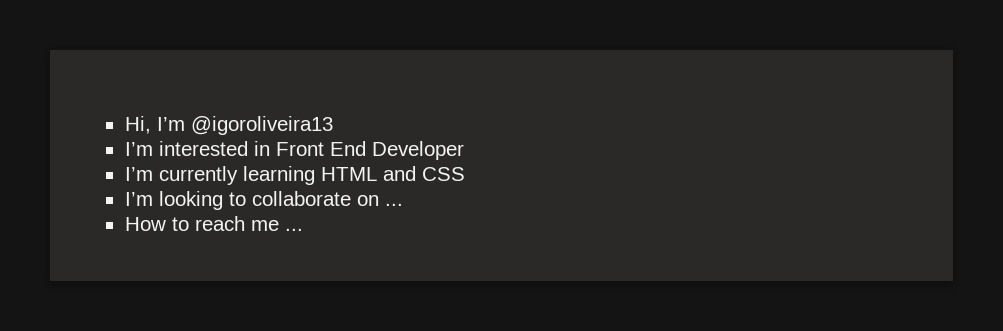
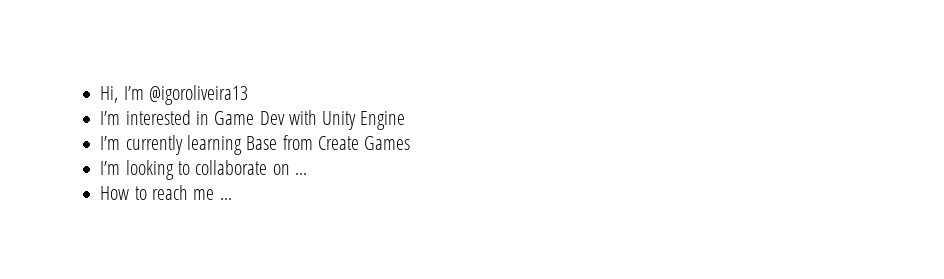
- I’m interested in Front End Developer
+ I’m interested in Game Dev with Unity Engine
- I’m currently learning HTML and CSS
+ I’m currently learning Base from Create Games

